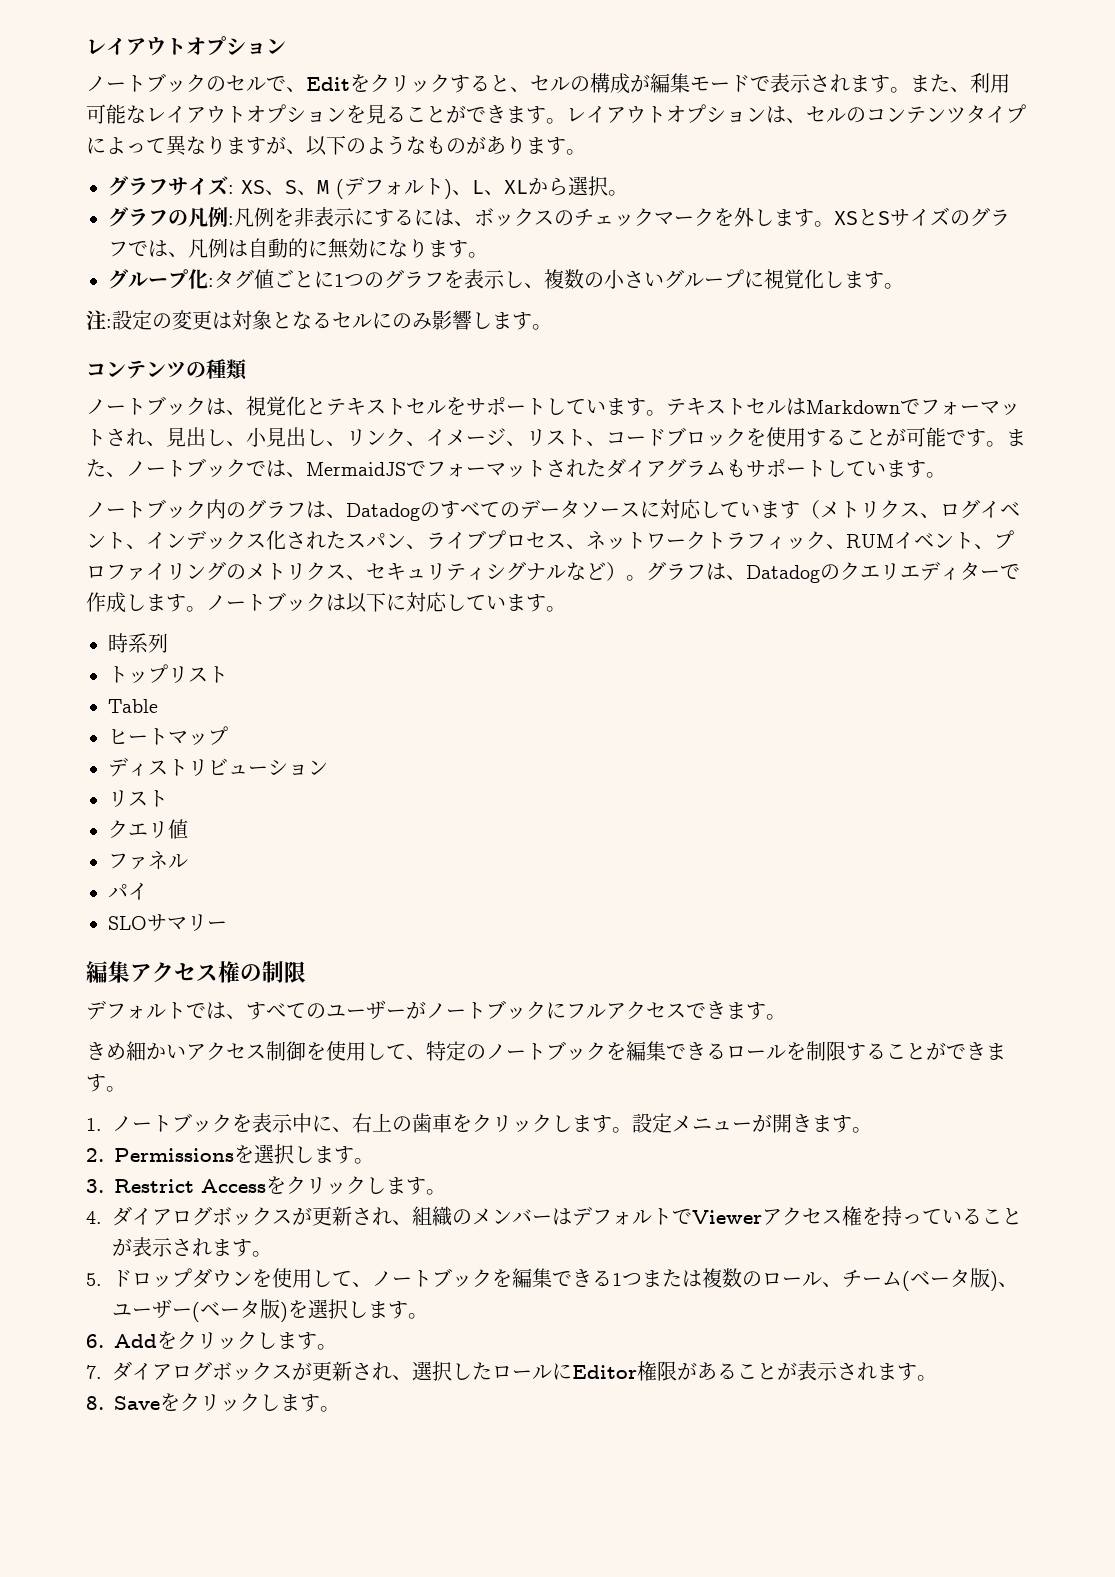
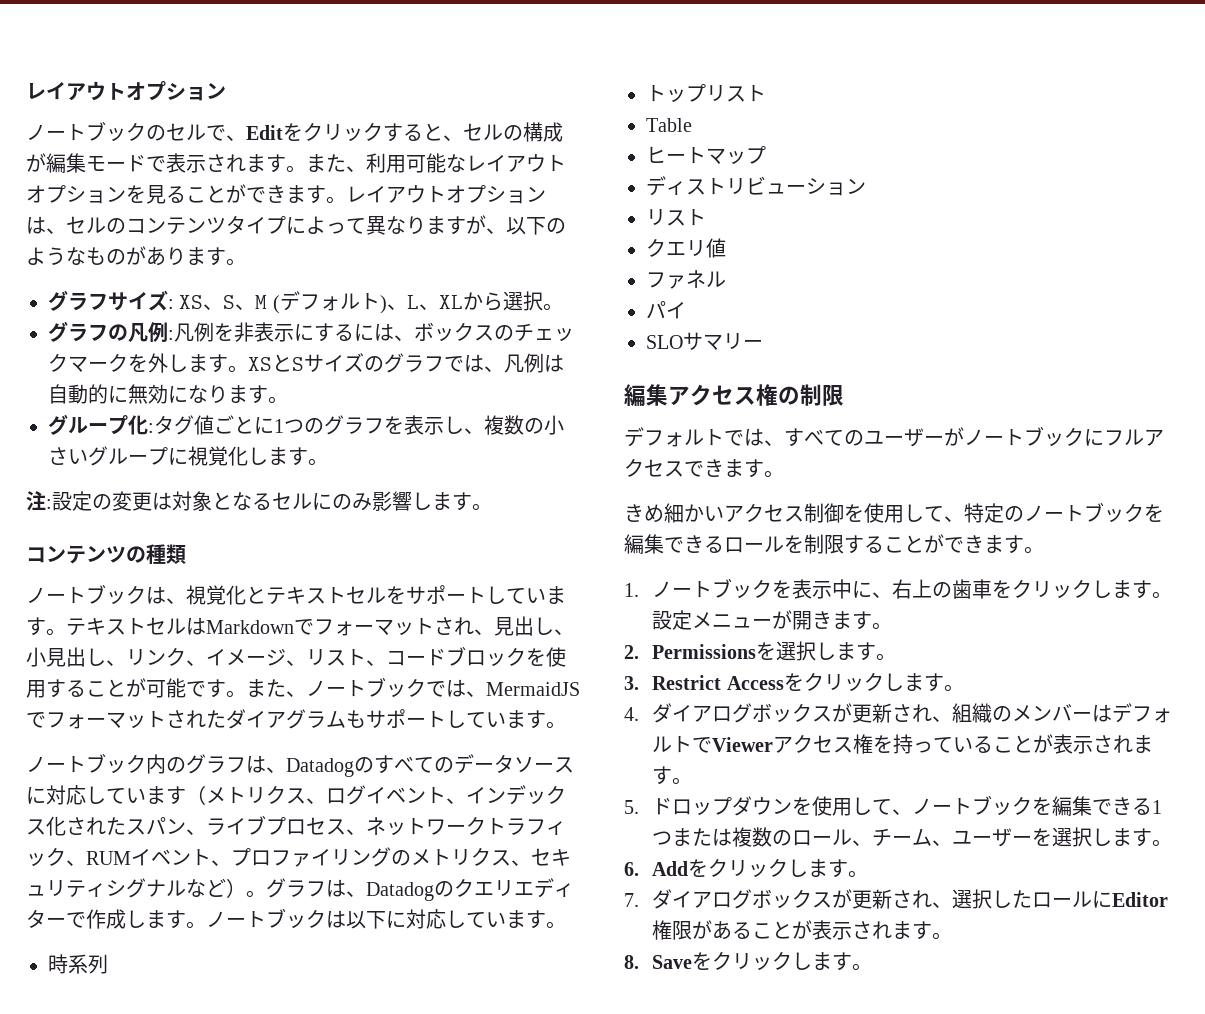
- 5.ドロップダウンを使用して、ノートブックを編集できる1つまたは複数のロール、チーム(ベータ版)、ユーザー(ベータ版)を選択します。
+ 5.ドロップダウンを使用して、ノートブックを編集できる1つまたは複数のロール、チーム、ユーザーを選択します。

